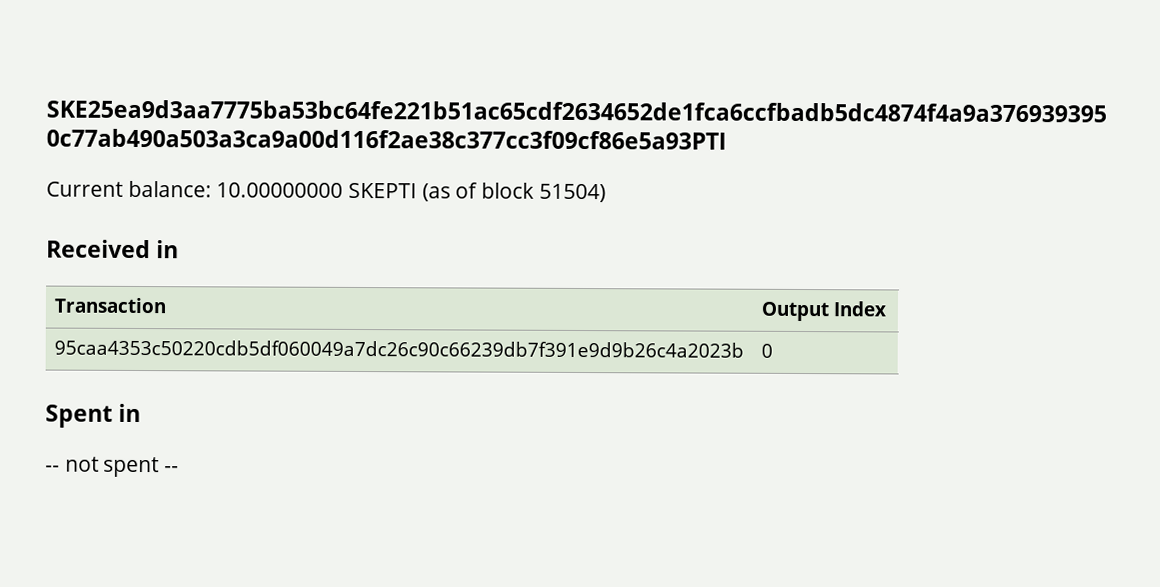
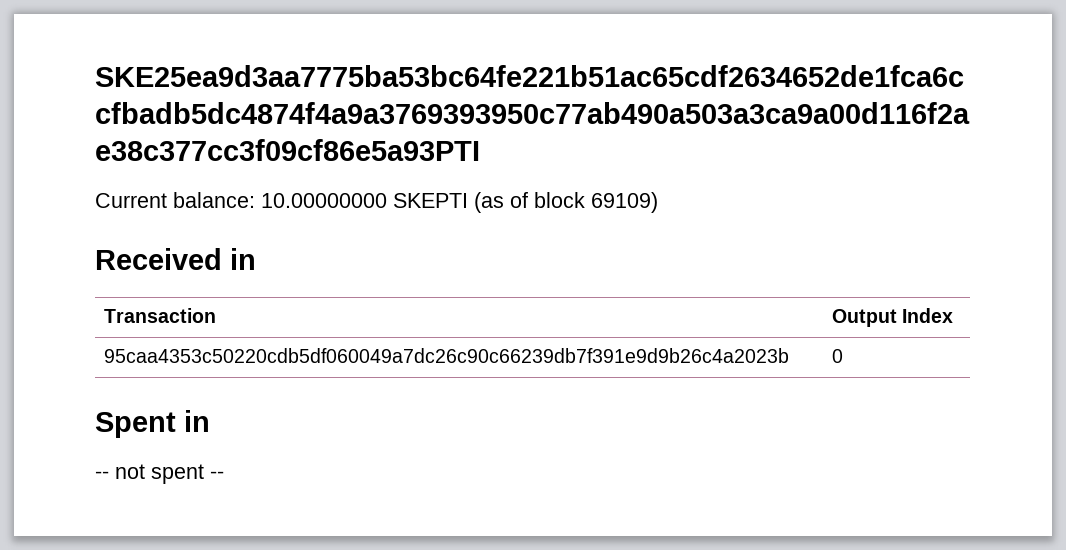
- Current balance: 10.00000000 SKEPTI (as of block 51504)
+ Current balance: 10.00000000 SKEPTI (as of block 69109)

